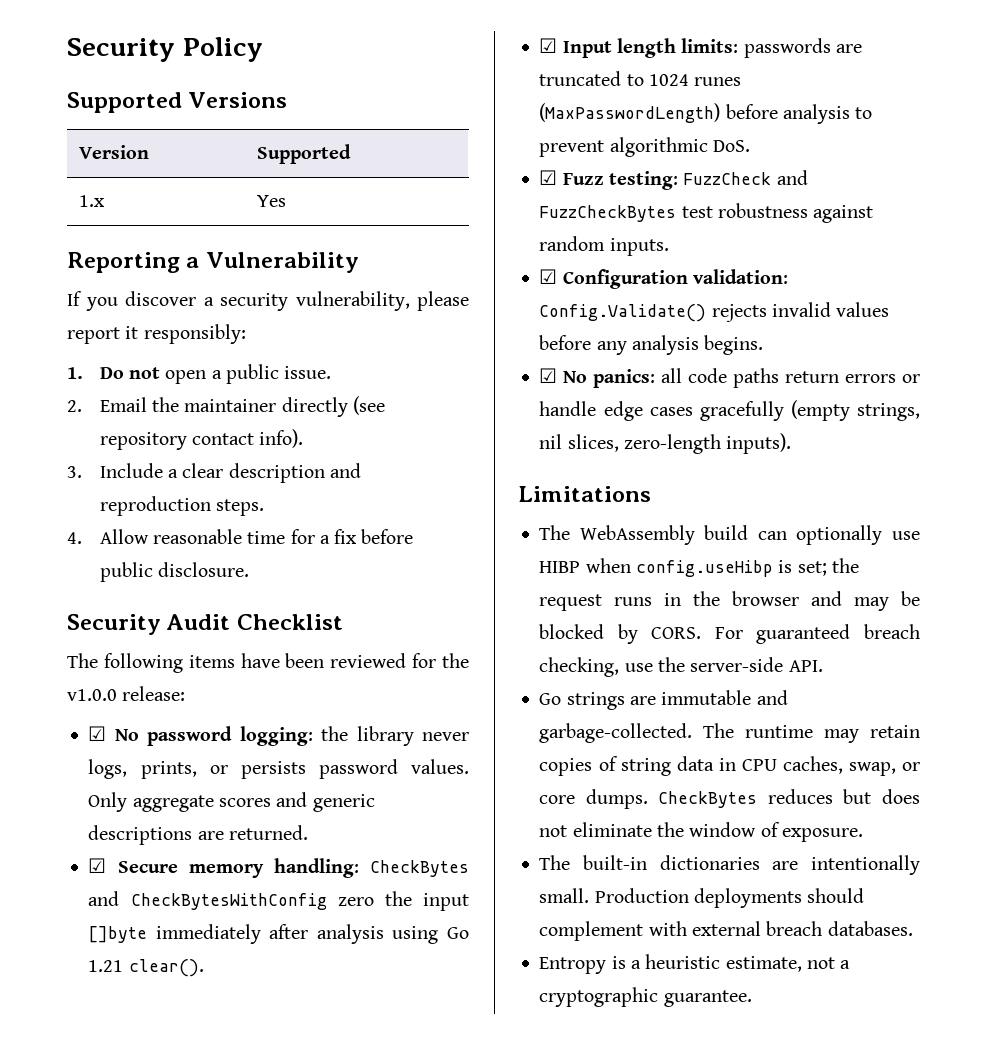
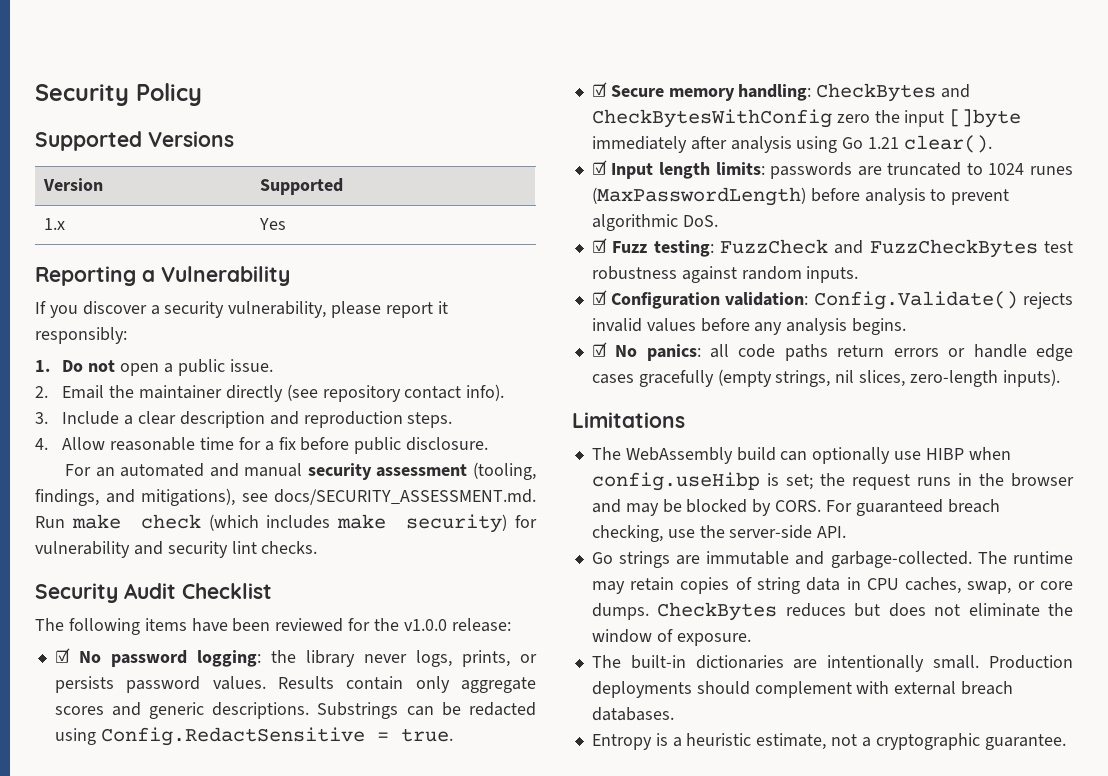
+ For an automated and manual security assessment (tooling, findings, and mitigations), see docs/SECURITY_ASSESSMENT.md. Run make check (which includes make security) for vulnerability and security lint checks.
- Only aggregate scores and generic descriptions are returned.
+ Results contain only aggregate scores and generic descriptions. Substrings can be redacted using Config.RedactSensitive = true.

